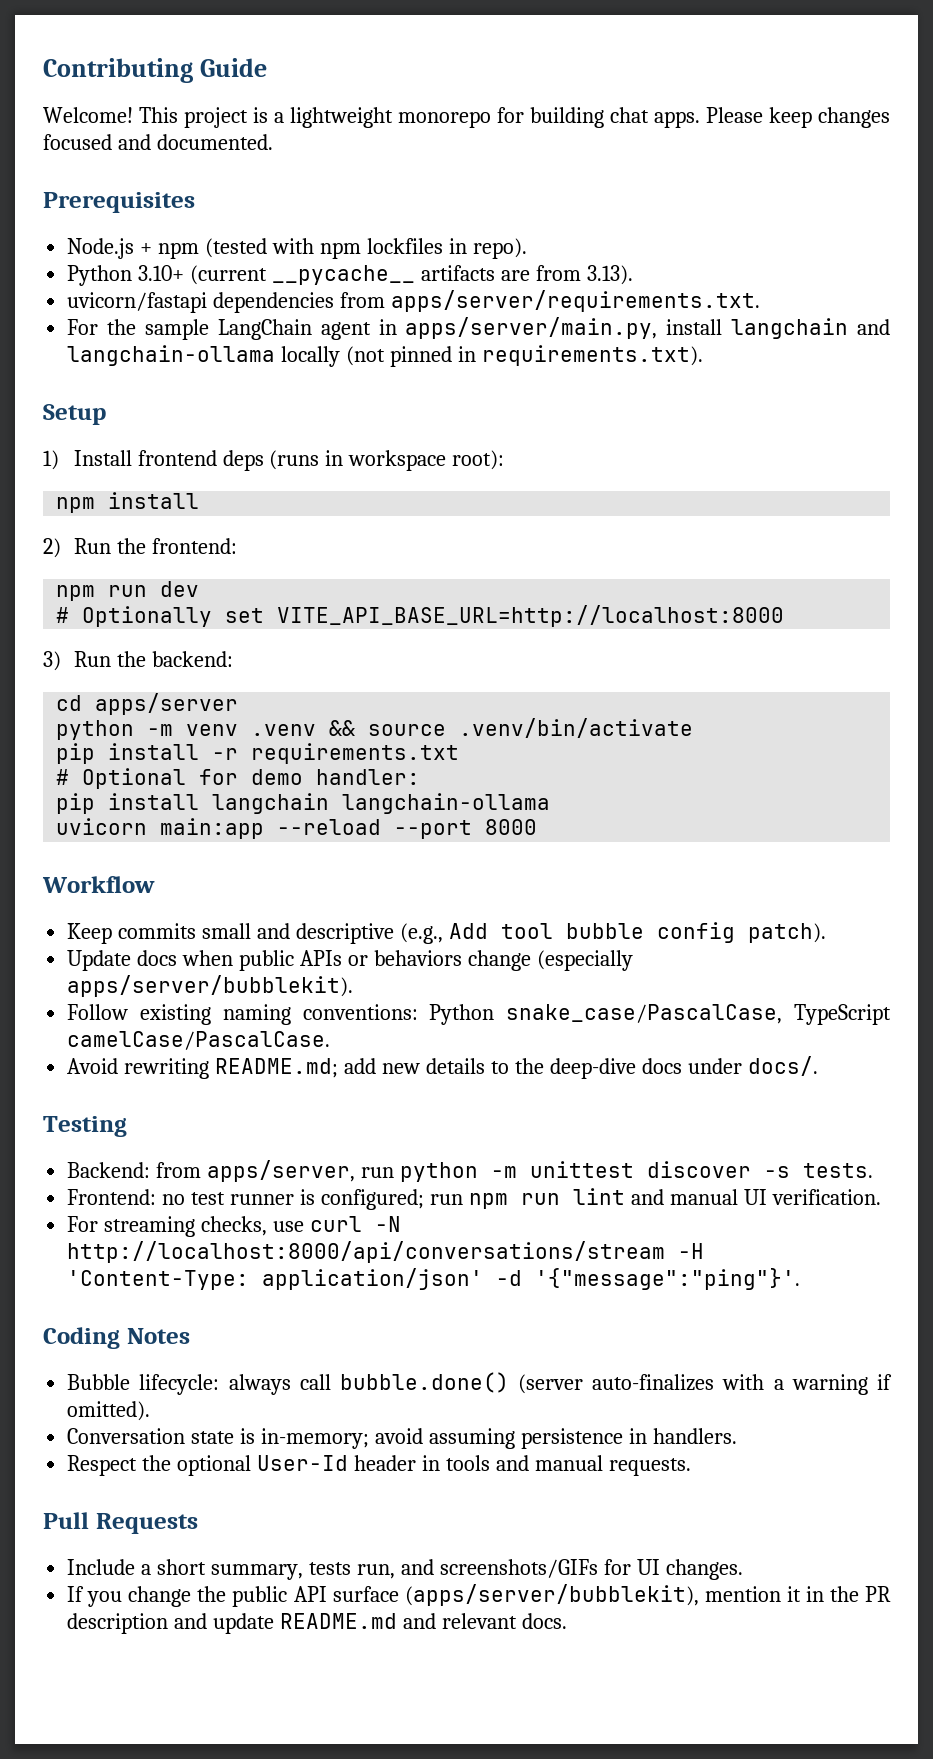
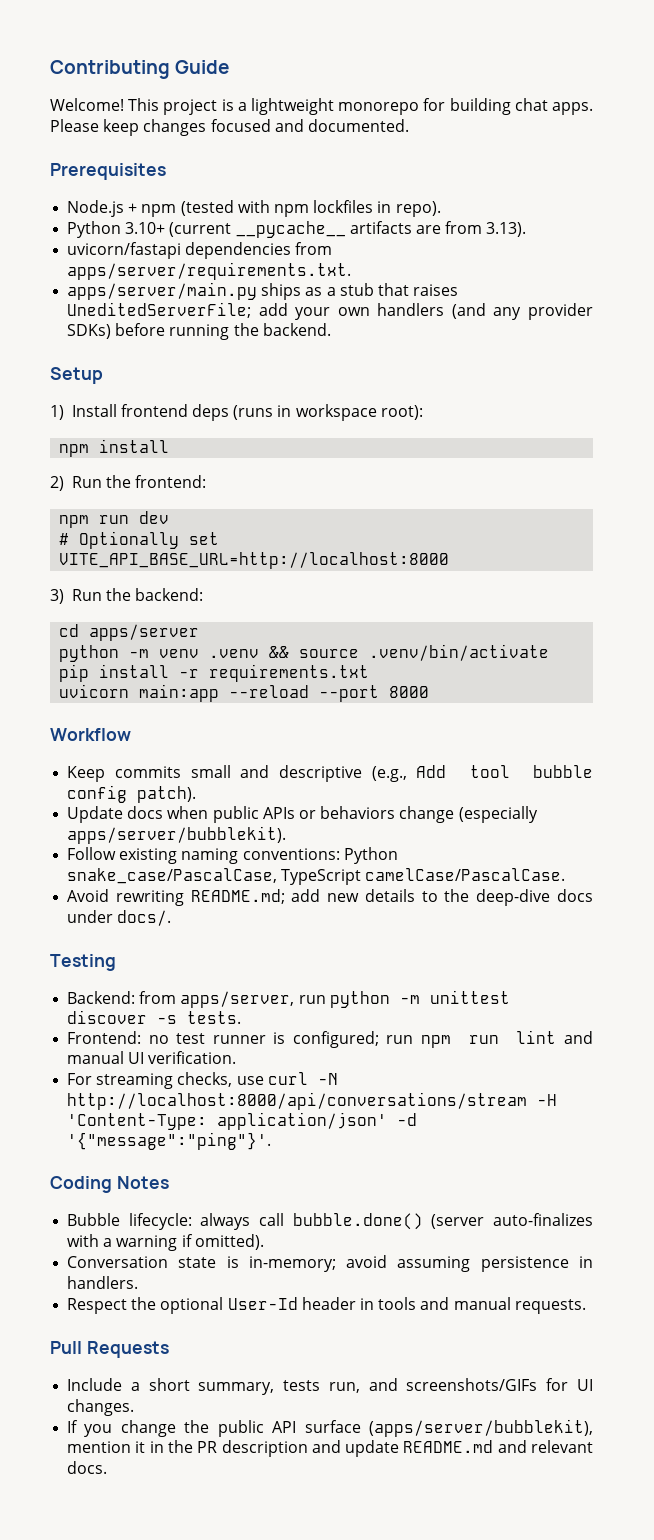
- For the sample LangChain agent in apps/server/main.py, install langchain and langchain-ollama locally (not pinned in requirements.txt).
+ apps/server/main.py ships as a stub that raises UneditedServerFile; add your own handlers (and any provider SDKs) before running the backend.
- # Optional for demo handler:
- pip install langchain langchain-ollama

